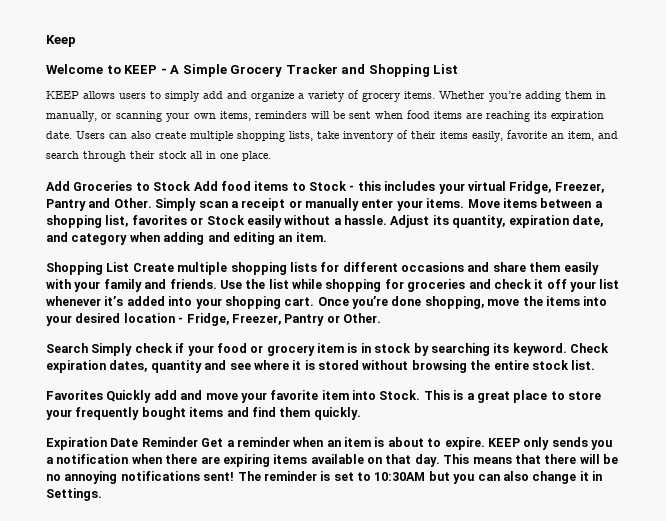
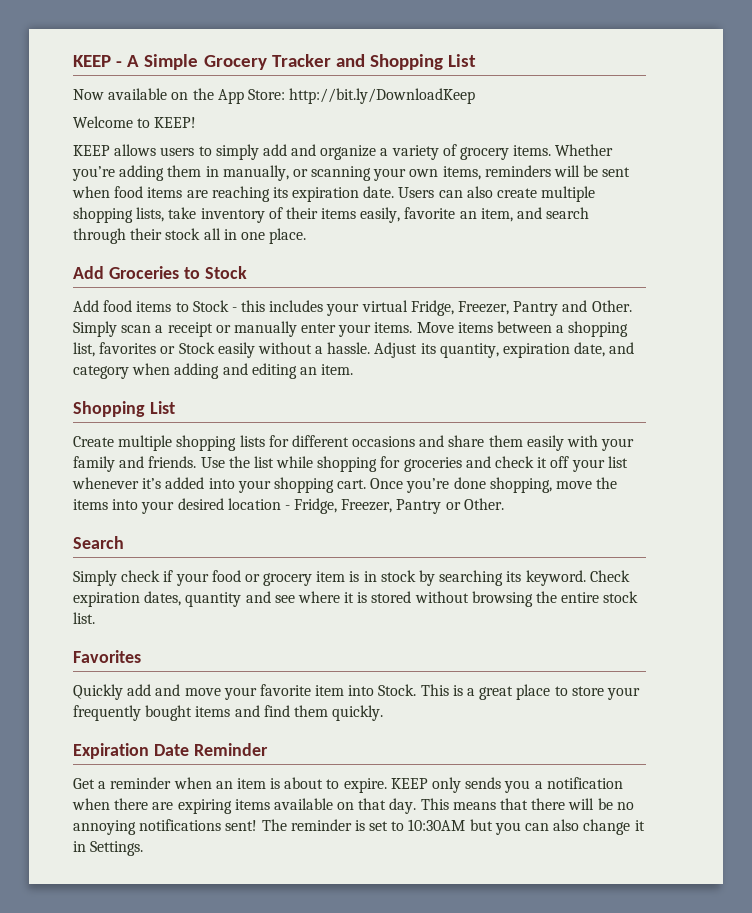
- Keep
- Welcome to KEEP - A Simple Grocery Tracker and Shopping List
+ KEEP - A Simple Grocery Tracker and Shopping List
+ Now available on the App Store: http://bit.ly/DownloadKeep
+ Welcome to KEEP!
- Add Groceries to Stock Add food items to Stock - this includes your virtual Fridge, Freezer, Pantry and Other.
+ Add Groceries to Stock
+ Add food items to Stock - this includes your virtual Fridge, Freezer, Pantry and Other.
  Adjust its quantity, expiration date, and category when adding and editing an item.
- Shopping List Create multiple shopping lists for different occasions and share them easily with your family and friends.
+ Shopping List
+ Create multiple shopping lists for different occasions and share them easily with your family and friends.
- Search Simply check if your food or grocery item is in stock by searching its keyword.
+ Search
+ Simply check if your food or grocery item is in stock by searching its keyword.
- Favorites Quickly add and move your favorite item into Stock.
+ Favorites
+ Quickly add and move your favorite item into Stock.
- Expiration Date Reminder Get a reminder when an item is about to expire.
+ Expiration Date Reminder
+ Get a reminder when an item is about to expire.

